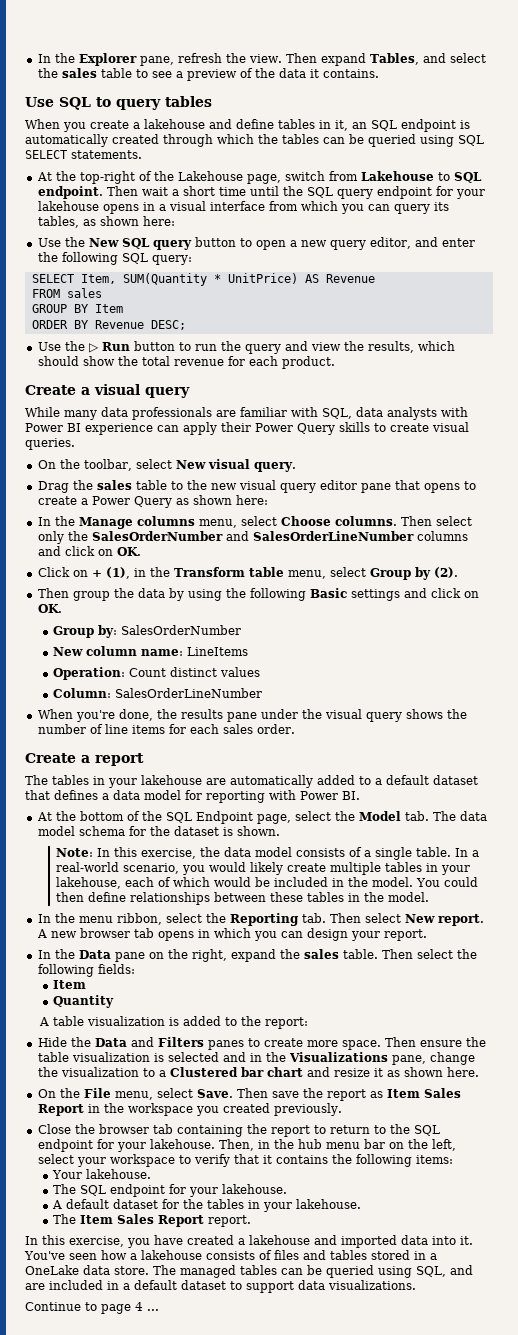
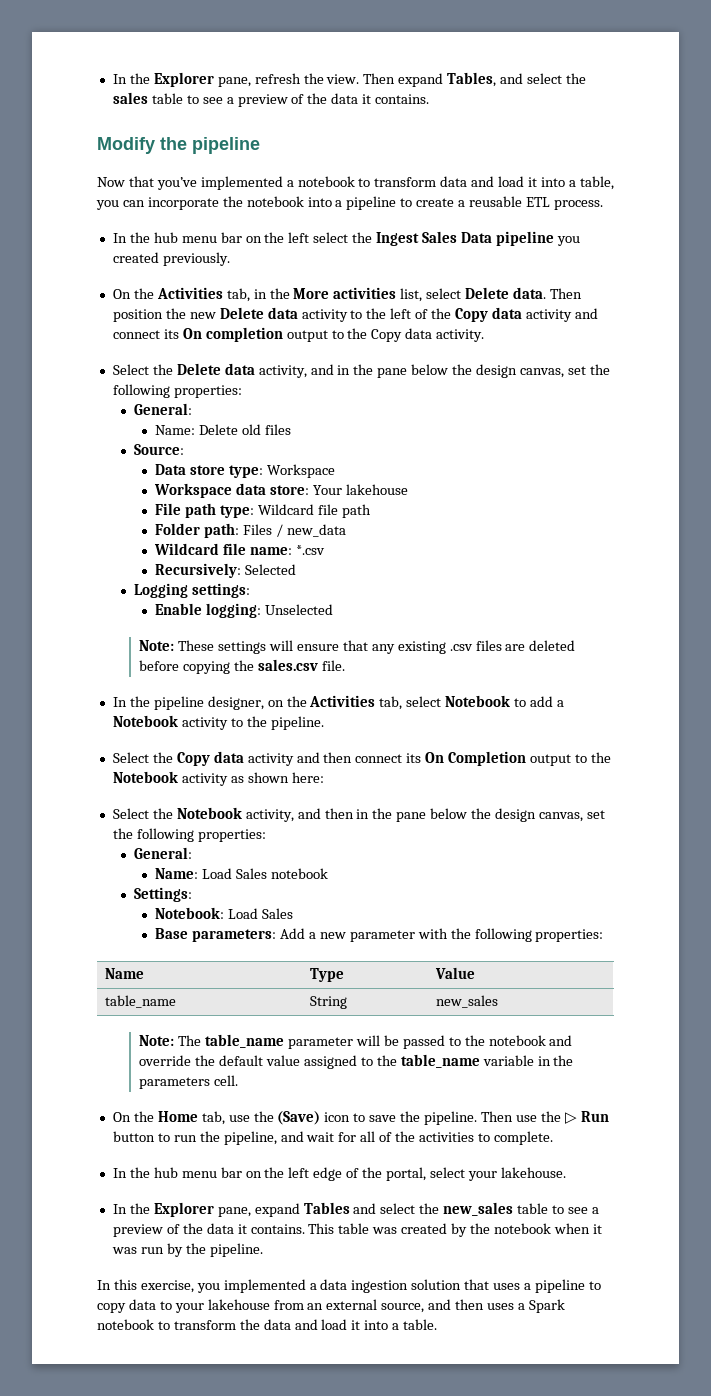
- Use SQL to query tables
- When you create a lakehouse and define tables in it, an SQL endpoint is automatically created through which the tables can be queried using SQL SELECT statements.
- At the top-right of the Lakehouse page, switch from Lakehouse to SQL endpoint. Then wait a short time until the SQL query endpoint for your lakehouse opens in a visual interface from which you can query its tables, as shown here:
- Use the New SQL query button to open a new query editor, and enter the following SQL query:
- SELECT Item, SUM(Quantity * UnitPrice) AS Revenue
- FROM sales
- GROUP BY Item
- ORDER BY Revenue DESC;
- Use the ▷ Run button to run the query and view the results, which should show the total revenue for each product.
- Create a visual query
- While many data professionals are familiar with SQL, data analysts with Power BI experience can apply their Power Query skills to create visual queries.
- On the toolbar, select New visual query.
- Drag the sales table to the new visual query editor pane that opens to create a Power Query as shown here:
- In the Manage columns menu, select Choose columns. Then select only the SalesOrderNumber and SalesOrderLineNumber columns and click on OK.
- Click on + (1), in the Transform table menu, select Group by (2).
- Then group the data by using the following Basic settings and click on OK.
- Group by: SalesOrderNumber
- New column name: LineItems
- Operation: Count distinct values
- Column: SalesOrderLineNumber
- When you're done, the results pane under the visual query shows the number of line items for each sales order.
- Create a report
- The tables in your lakehouse are automatically added to a default dataset that defines a data model for reporting with Power BI.
- At the bottom of the SQL Endpoint page, select the Model tab. The data model schema for the dataset is shown.
- Note: In this exercise, the data model consists of a single table. In a real-world scenario, you would likely create multiple tables in your lakehouse, each of which would be included in the model. You could then define relationships between these tables in the model.
- In the menu ribbon, select the Reporting tab. Then select New report. A new browser tab opens in which you can design your report.
- In the Data pane on the right, expand the sales table. Then select the following fields:
- Item
- Quantity
- A table visualization is added to the report:
- Hide the Data and Filters panes to create more space. Then ensure the table visualization is selected and in the Visualizations pane, change the visualization to a Clustered bar chart and resize it as shown here.
- On the File menu, select Save. Then save the report as Item Sales Report in the workspace you created previously.
- Close the browser tab containing the report to return to the SQL endpoint for your lakehouse. Then, in the hub menu bar on the left, select your workspace to verify that it contains the following items:
- Your lakehouse.
- The SQL endpoint for your lakehouse.
- A default dataset for the tables in your lakehouse.
- The Item Sales Report report.
- In this exercise, you have created a lakehouse and imported data into it. You've seen how a lakehouse consists of files and tables stored in a OneLake data store. The managed tables can be queried using SQL, and are included in a default dataset to support data visualizations.
- Continue to page 4 ...
+ Modify the pipeline
+ Now that you’ve implemented a notebook to transform data and load it into a table, you can incorporate the notebook into a pipeline to create a reusable ETL process.
+ In the hub menu bar on the left select the Ingest Sales Data pipeline you created previously.
+ On the Activities tab, in the More activities list, select Delete data. Then position the new Delete data activity to the left of the Copy data activity and connect its On completion output to the Copy data activity.
+ Select the Delete data activity, and in the pane below the design canvas, set the following properties:
+ General:
+ Name: Delete old files
+ Source:
+ Data store type: Workspace
+ Workspace data store: Your lakehouse
+ File path type: Wildcard file path
+ Folder path: Files / new_data
+ Wildcard file name: *.csv
+ Recursively: Selected
+ Logging settings:
+ Enable logging: Unselected
+ Note: These settings will ensure that any existing .csv files are deleted before copying the sales.csv file.
+ In the pipeline designer, on the Activities tab, select Notebook to add a Notebook activity to the pipeline.
+ Select the Copy data activity and then connect its On Completion output to the Notebook activity as shown here:
+ Select the Notebook activity, and then in the pane below the design canvas, set the following properties:
+ General:
+ Name: Load Sales notebook
+ Settings:
+ Notebook: Load Sales
+ Base parameters: Add a new parameter with the following properties:
+ Name | Type | Value
+ table_name | String | new_sales
+ Note: The table_name parameter will be passed to the notebook and override the default value assigned to the table_name variable in the parameters cell.
+ On the Home tab, use the (Save) icon to save the pipeline. Then use the ▷ Run button to run the pipeline, and wait for all of the activities to complete.
+ In the hub menu bar on the left edge of the portal, select your lakehouse.
+ In the Explorer pane, expand Tables and select the new_sales table to see a preview of the data it contains. This table was created by the notebook when it was run by the pipeline.
+ In this exercise, you implemented a data ingestion solution that uses a pipeline to copy data to your lakehouse from an external source, and then uses a Spark notebook to transform the data and load it into a table.

